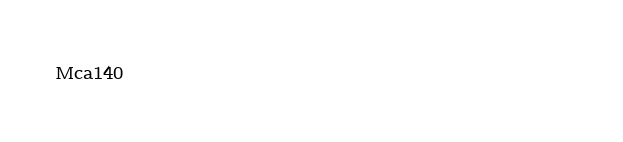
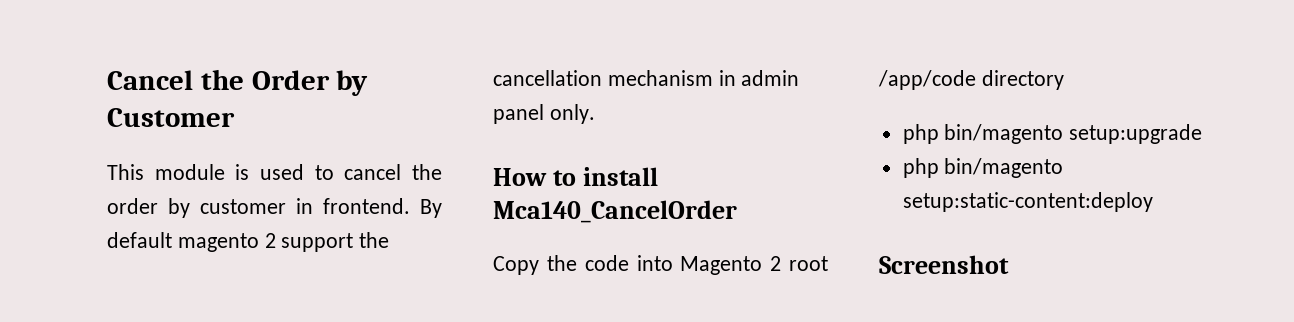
- Mca140
+ Cancel the Order by Customer
+ This module is used to cancel the order by customer in frontend. By default magento 2 support the cancellation mechanism in admin panel only.
+ How to install Mca140_CancelOrder
+ Copy the code into Magento 2 root /app/code directory
+ php bin/magento setup:upgrade
+ php bin/magento setup:static-content:deploy
+ Screenshot

